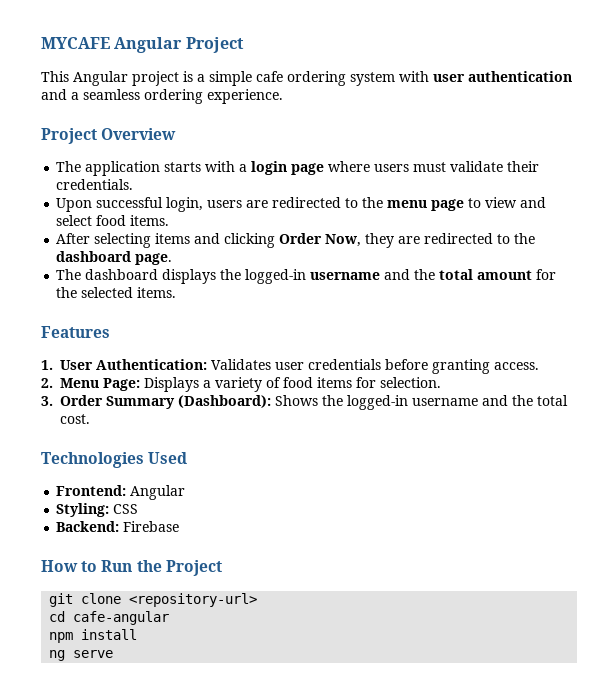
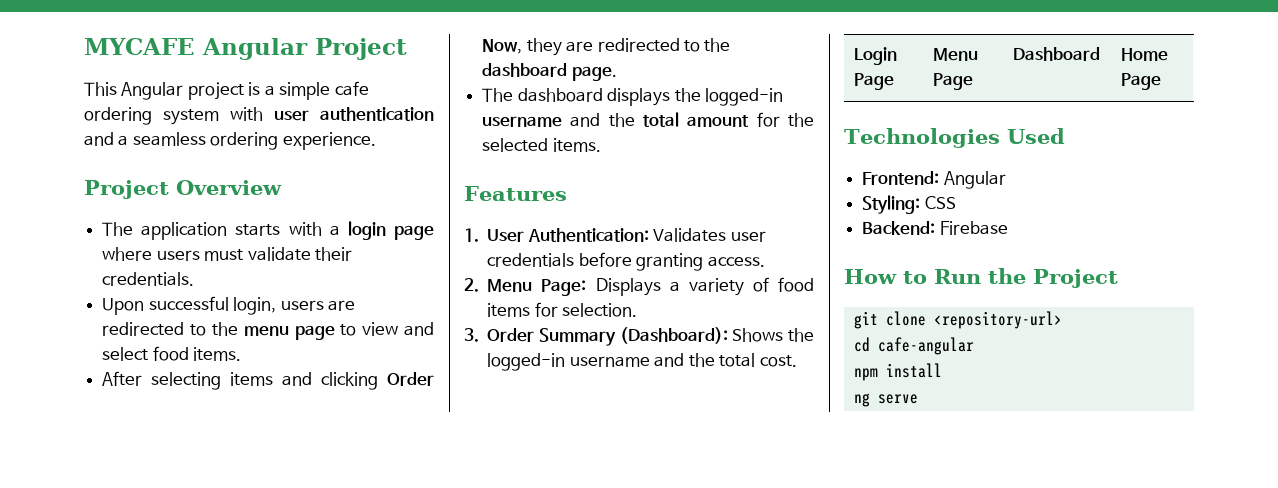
+ Login Page | Menu Page | Dashboard | Home Page

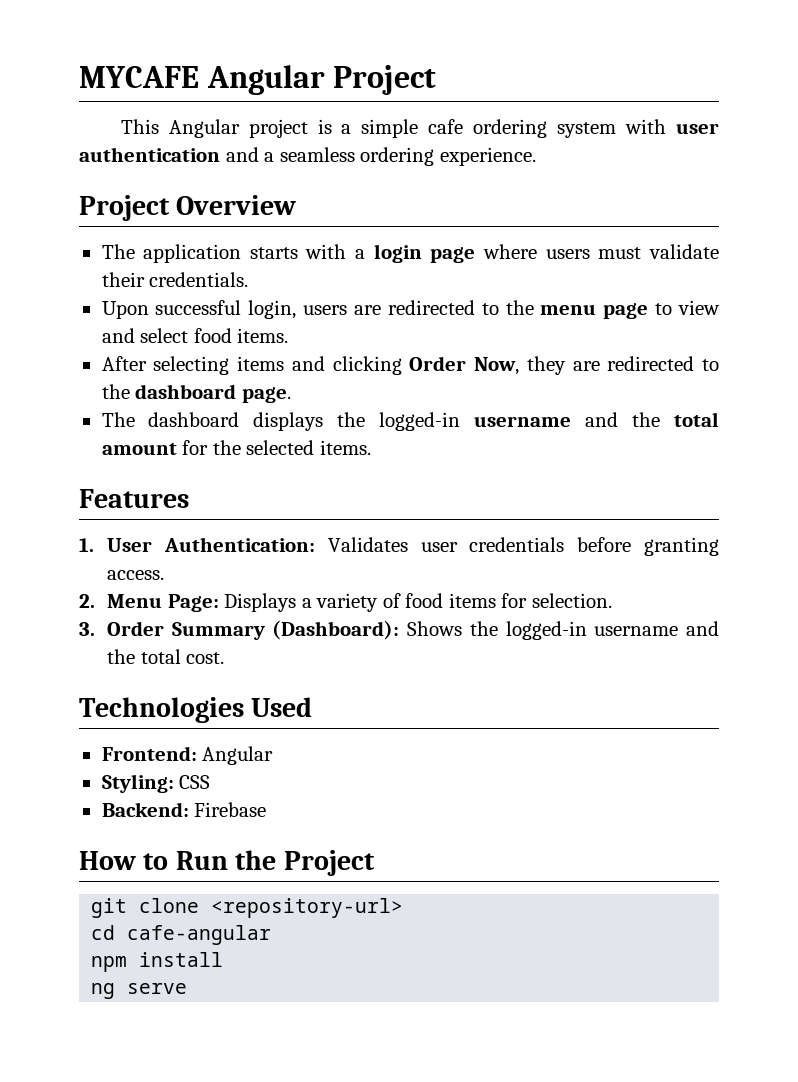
- Login Page | Menu Page | Dashboard | Home Page

